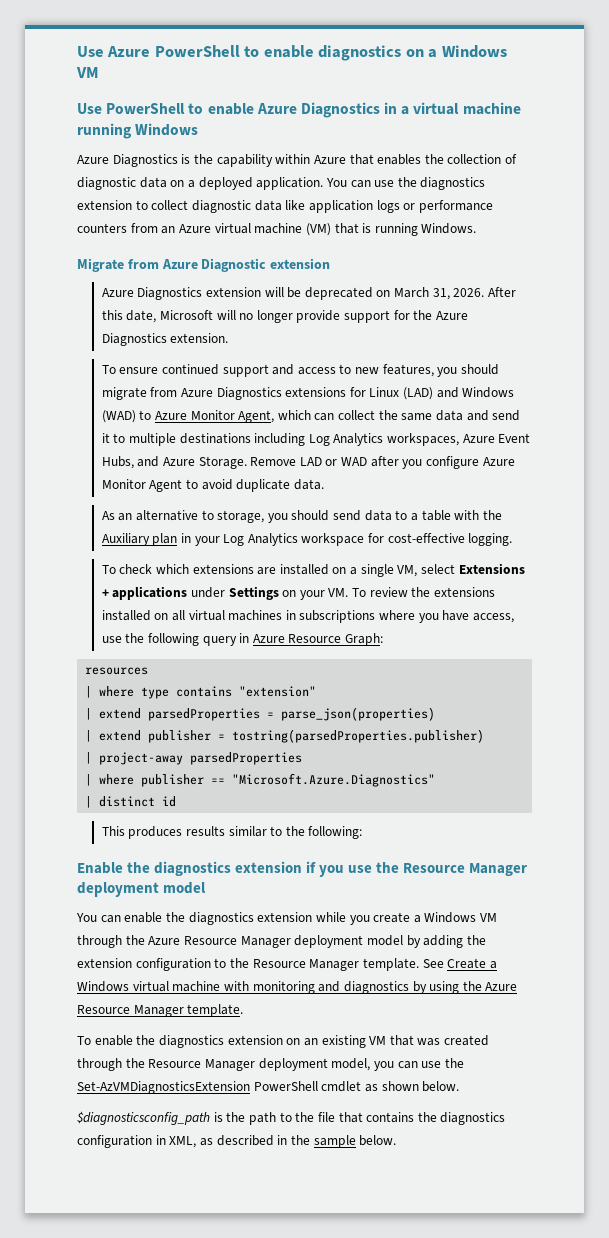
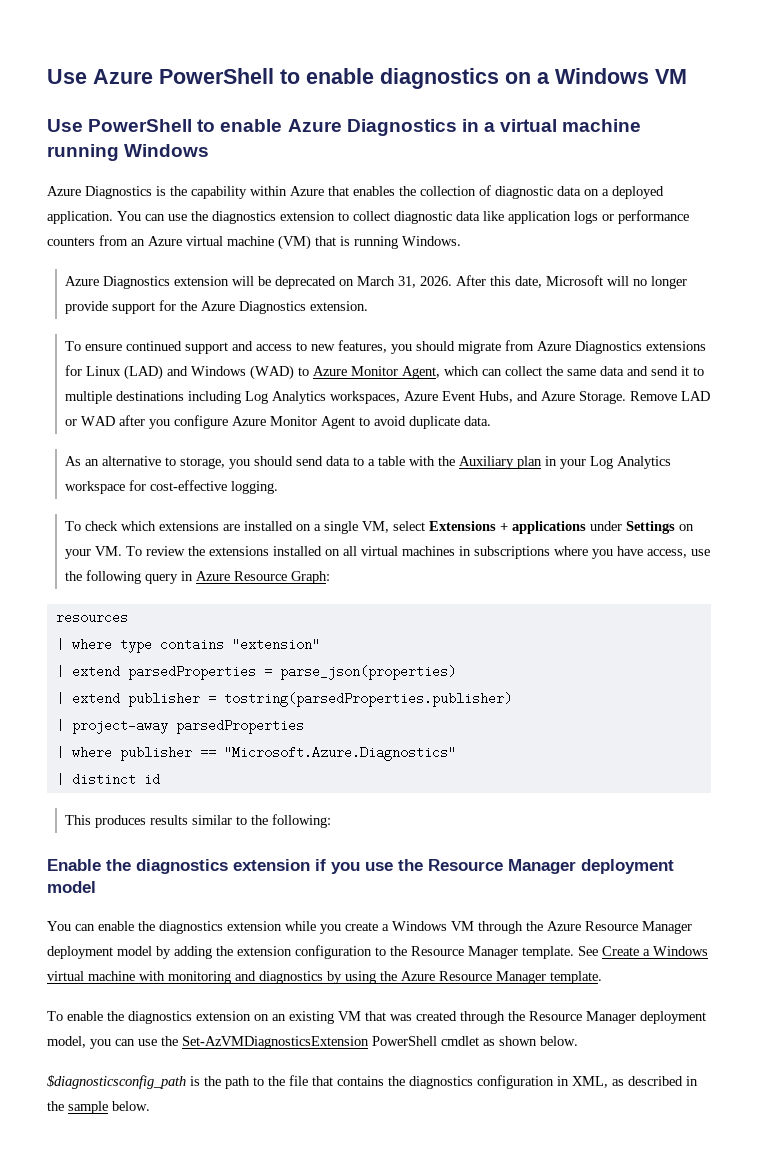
- Migrate from Azure Diagnostic extension

